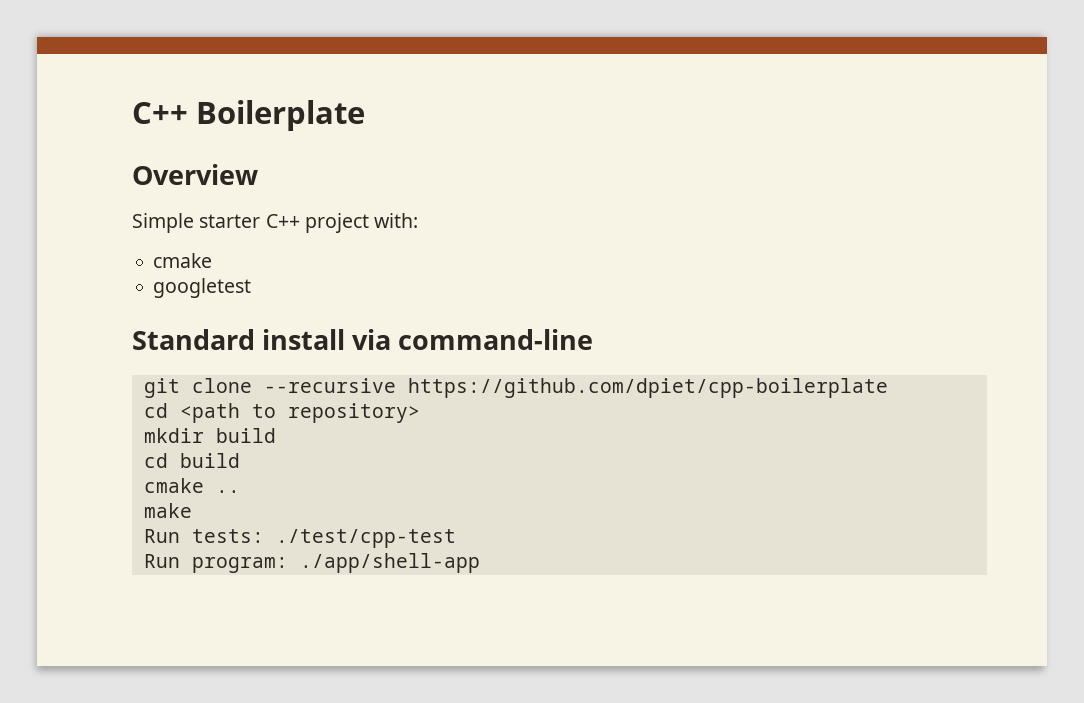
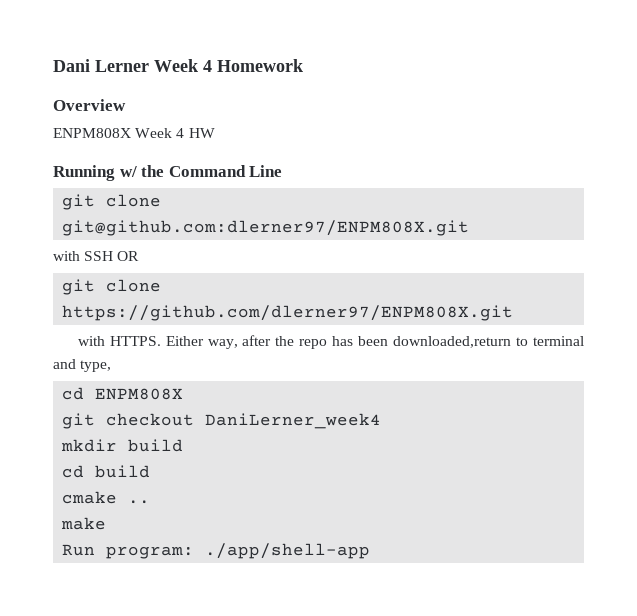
- C++ Boilerplate
+ Dani Lerner Week 4 Homework
  Overview
- Simple starter C++ project with:
- cmake
- googletest
- Standard install via command-line
- git clone --recursive https://github.com/dpiet/cpp-boilerplate
- cd <path to repository>
+ ENPM808X Week 4 HW
+ Running w/ the Command Line
+ git clone git@github.com:dlerner97/ENPM808X.git
+ with SSH OR
+ git clone https://github.com/dlerner97/ENPM808X.git
+ with HTTPS. Either way, after the repo has been downloaded,return to terminal and type,
+ cd ENPM808X
+ git checkout DaniLerner_week4
- Run tests: ./test/cpp-test

